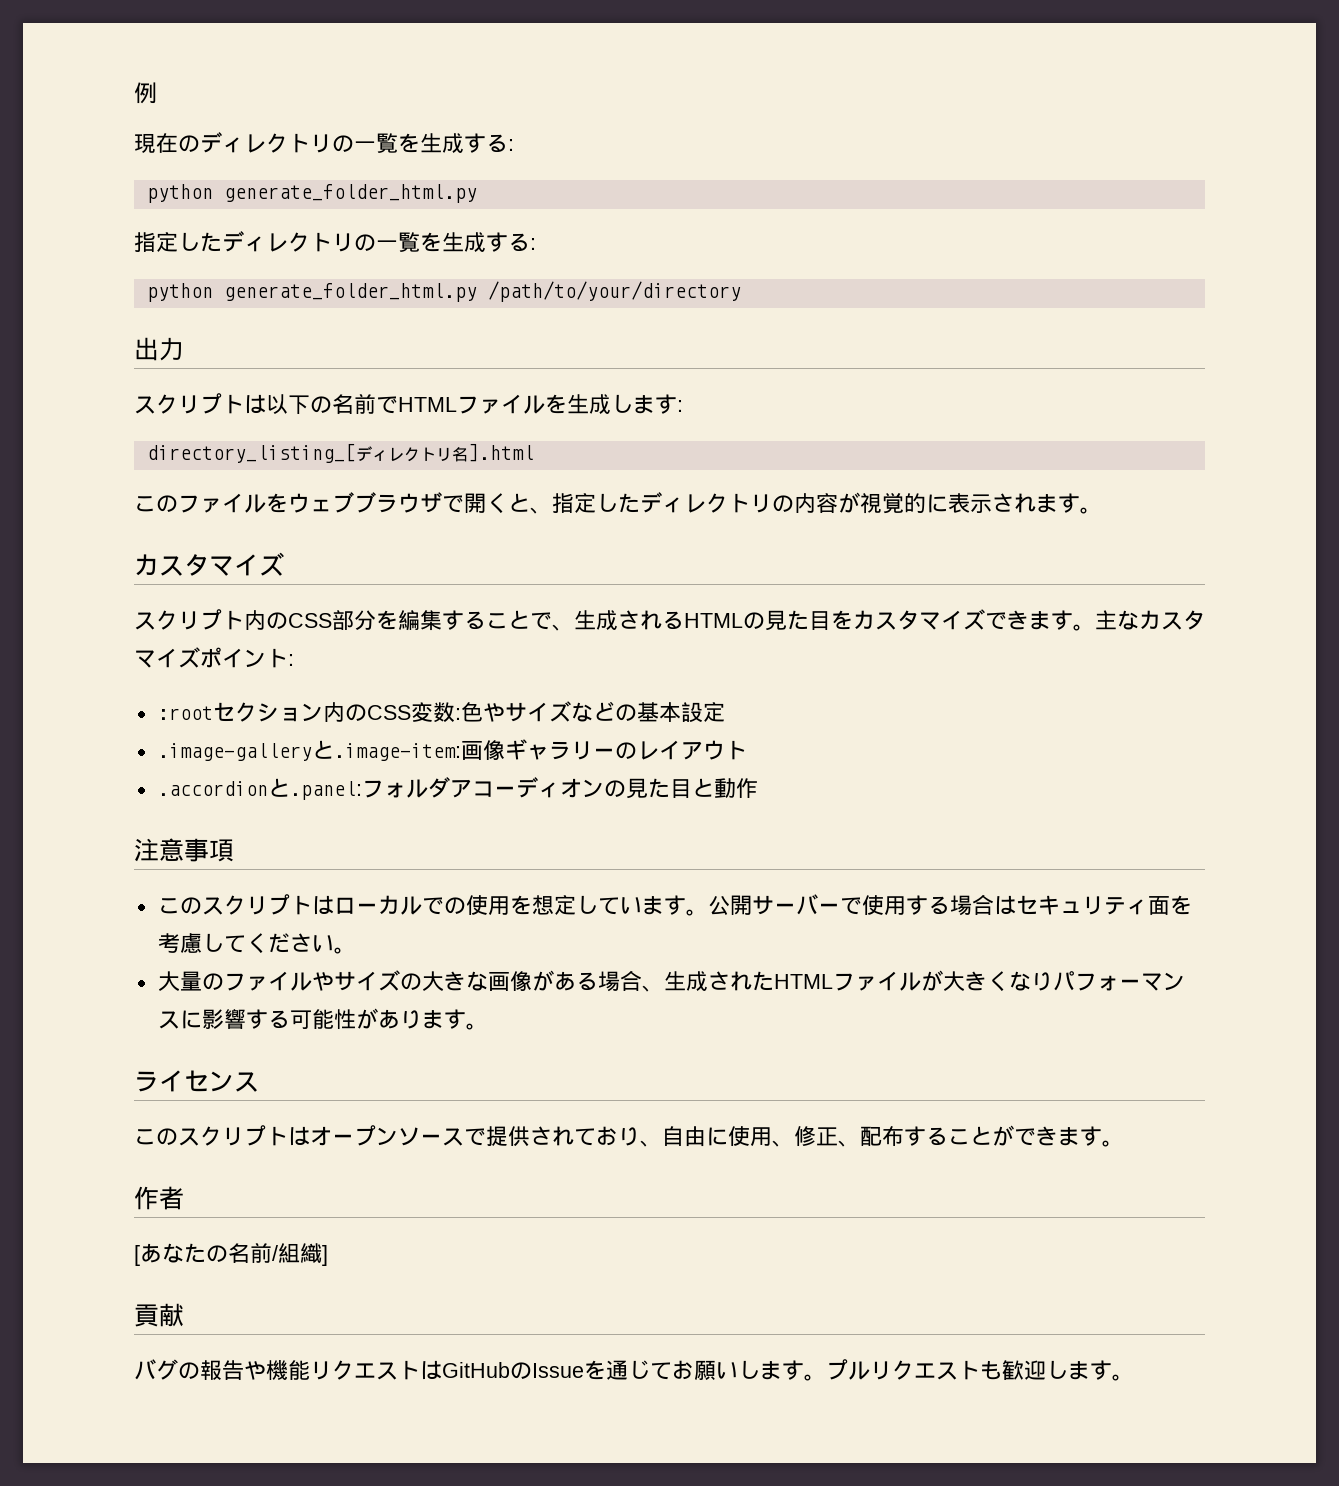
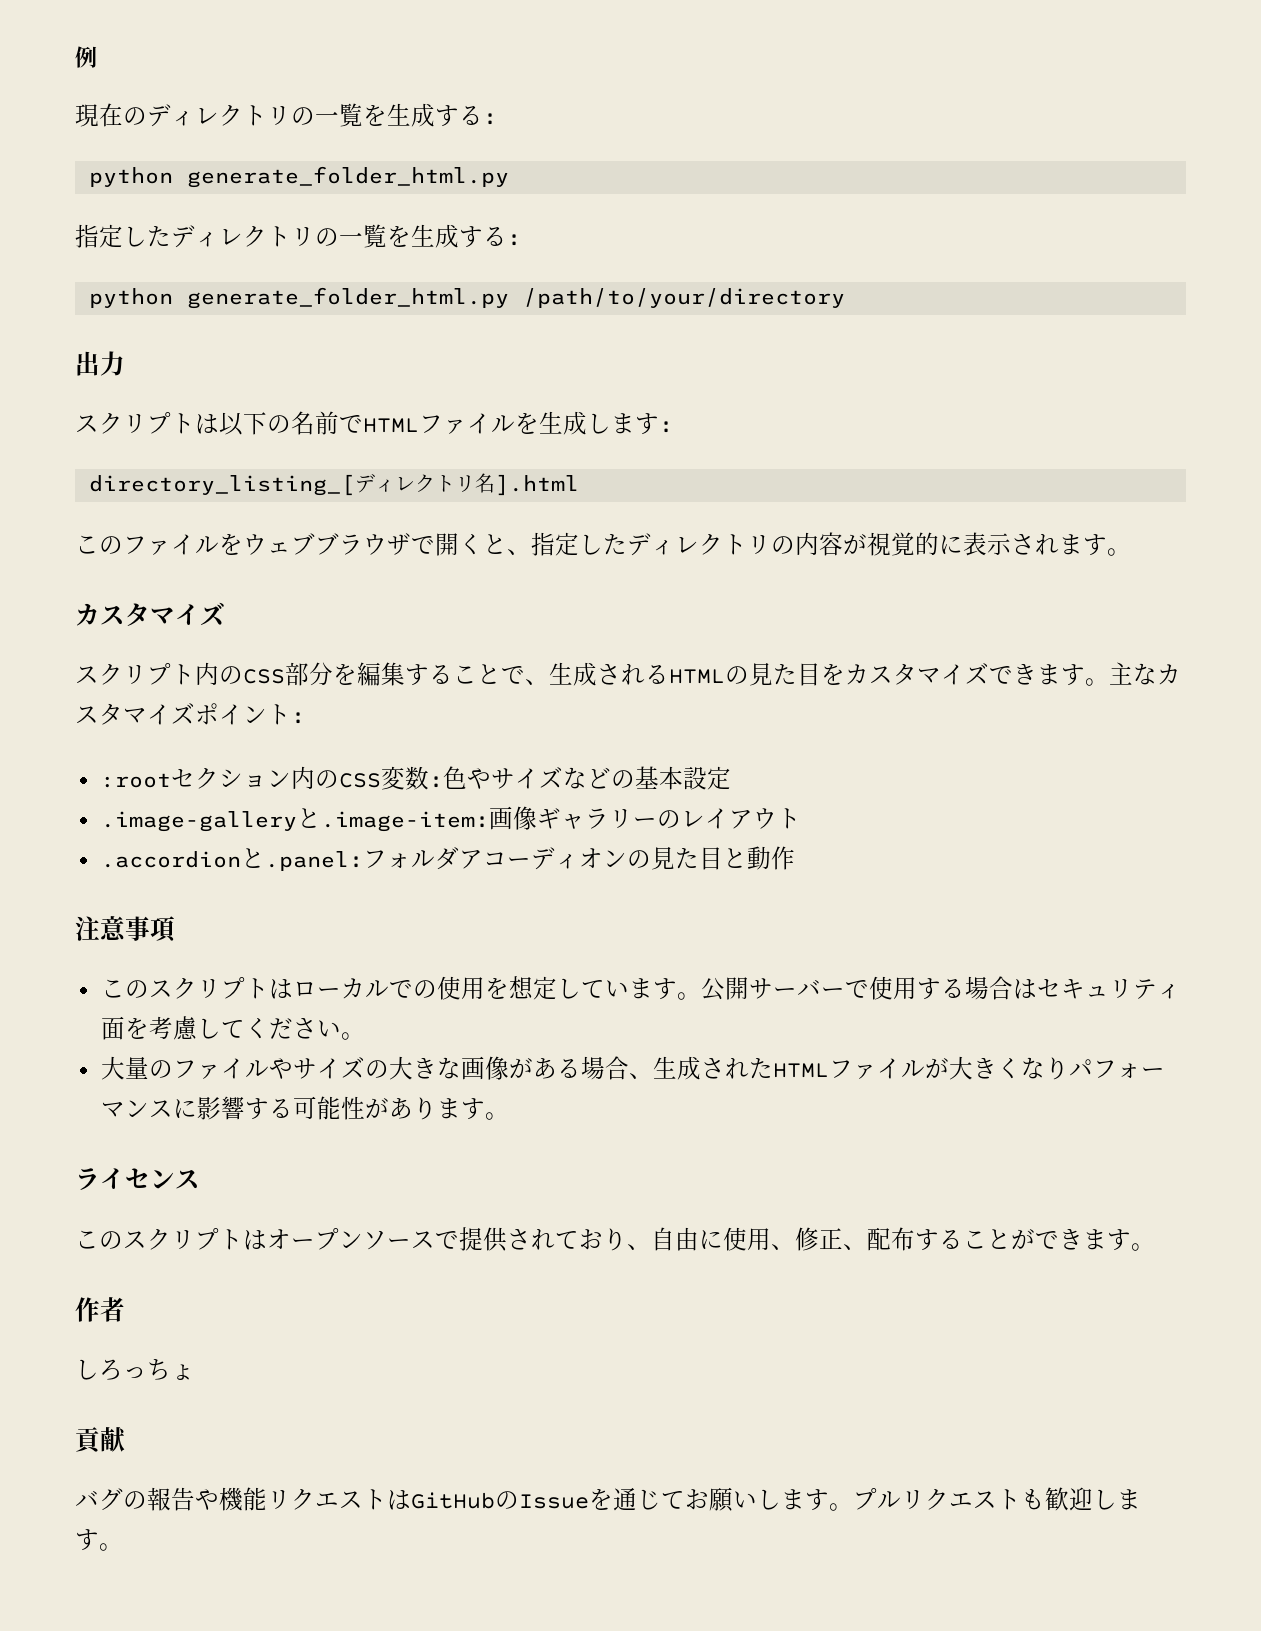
- [あなたの名前/組織]
+ しろっちょ

